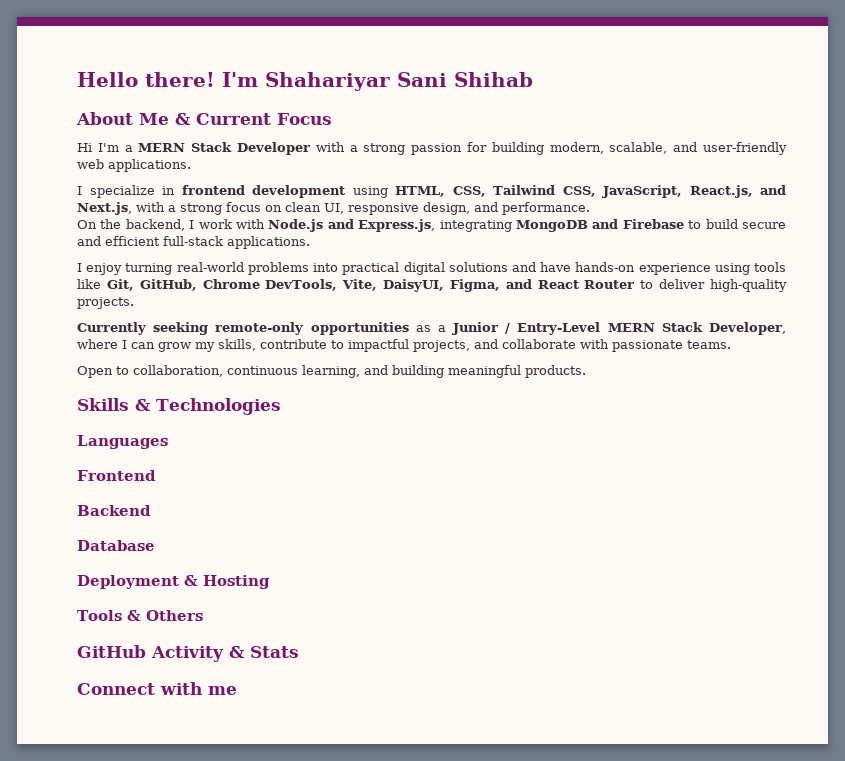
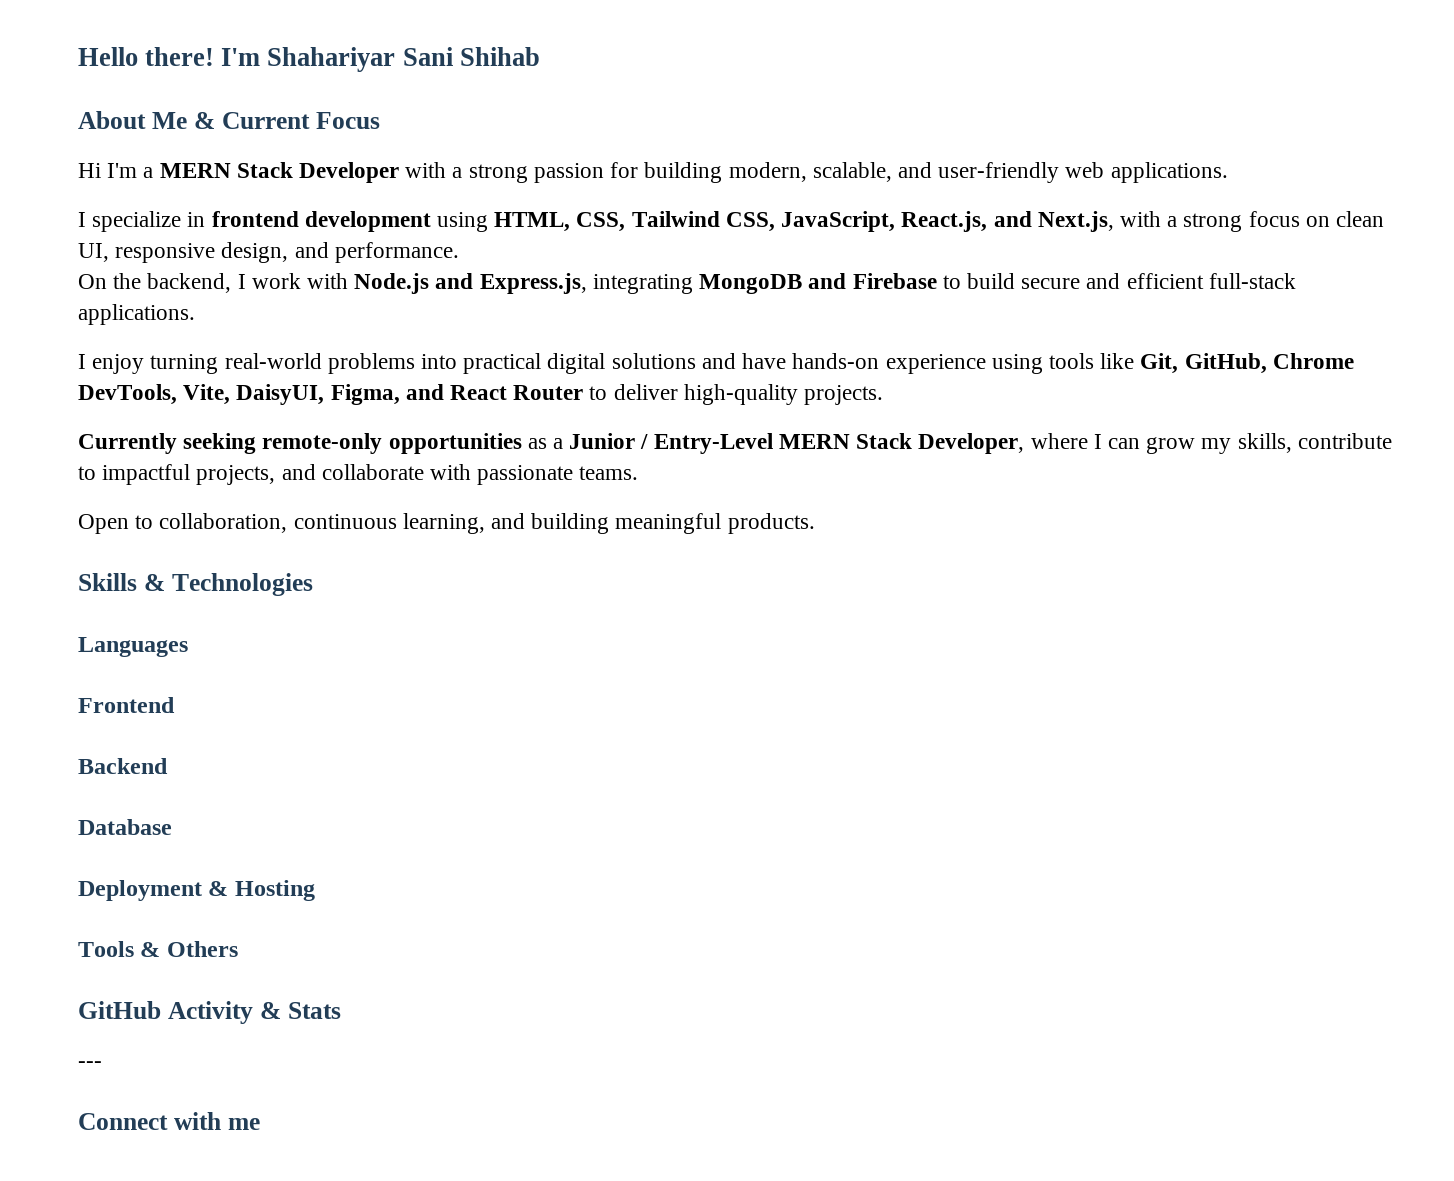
+ ---

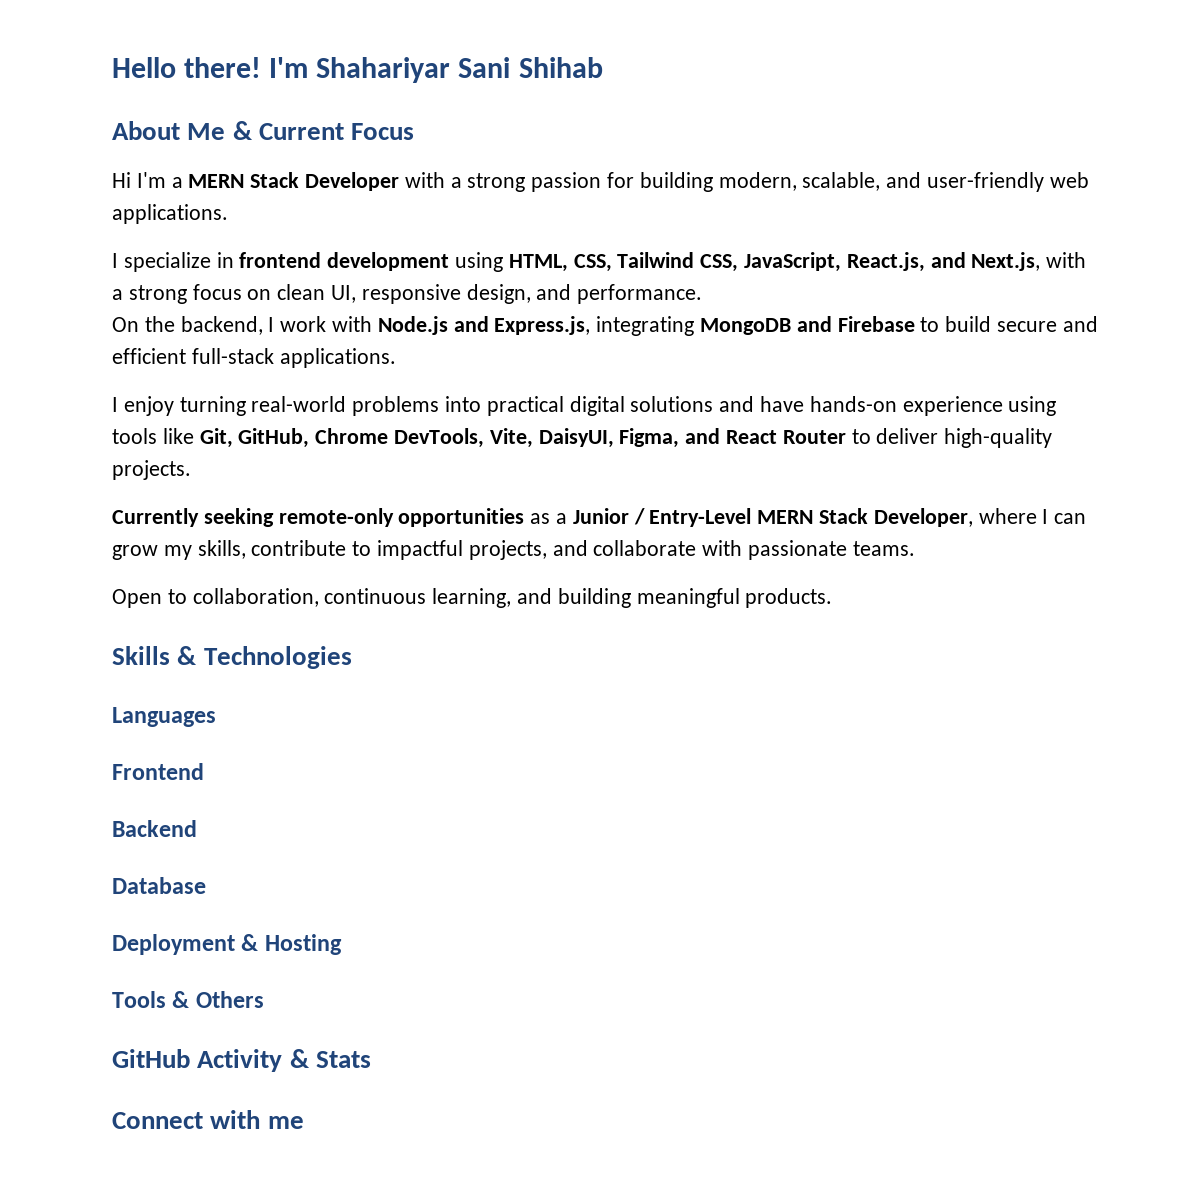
- ---

